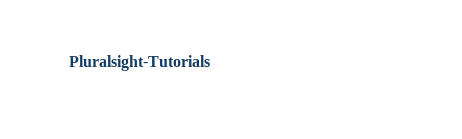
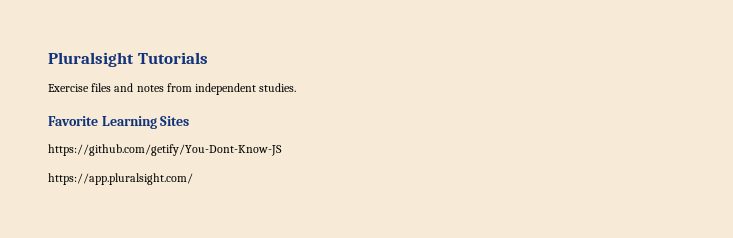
- Pluralsight-Tutorials
+ Pluralsight Tutorials
+ Exercise files and notes from independent studies.
+ Favorite Learning Sites
+ https://github.com/getify/You-Dont-Know-JS
+ https://app.pluralsight.com/

